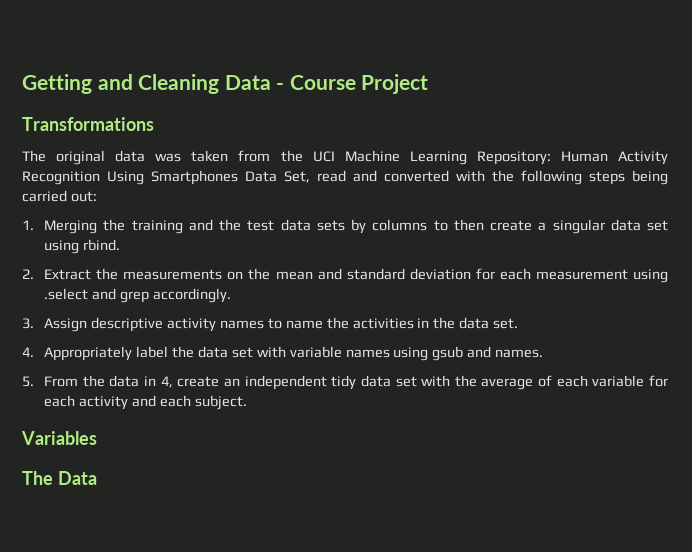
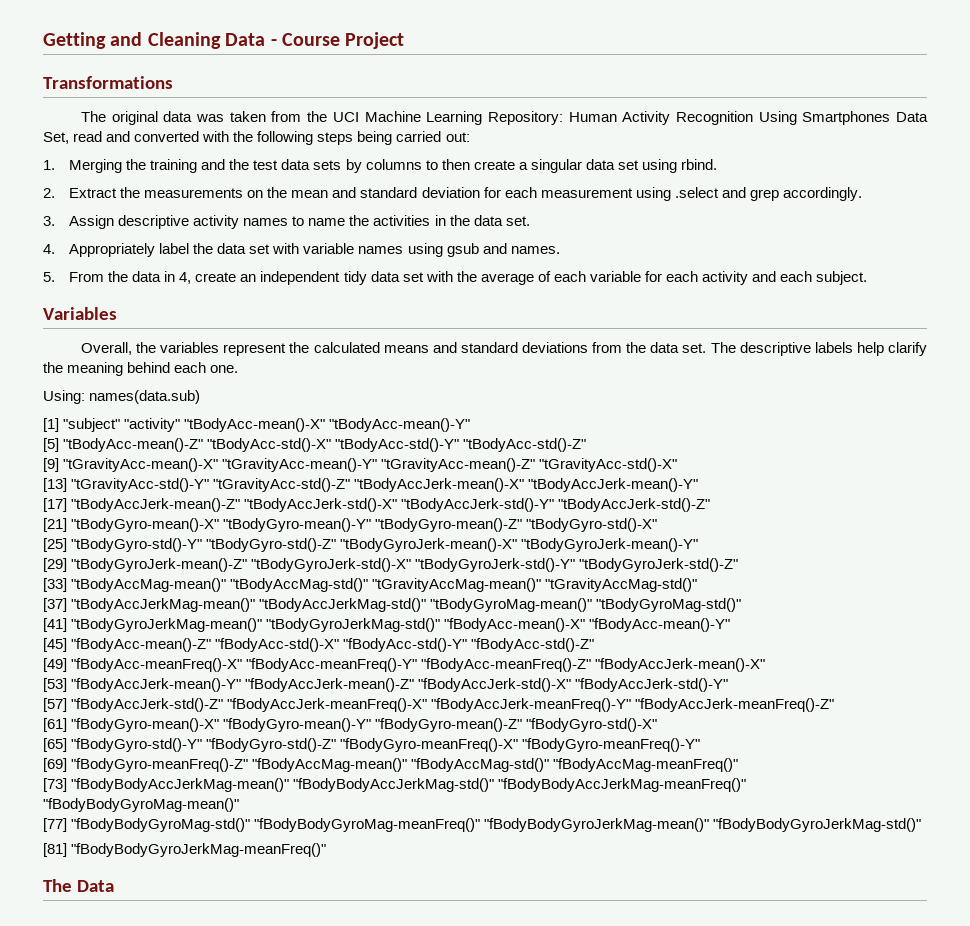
+ Overall, the variables represent the calculated means and standard deviations from the data set. The descriptive labels help clarify the meaning behind each one.
+ Using: names(data.sub)
+ [1] "subject" "activity" "tBodyAcc-mean()-X" "tBodyAcc-mean()-Y"
+ [5] "tBodyAcc-mean()-Z" "tBodyAcc-std()-X" "tBodyAcc-std()-Y" "tBodyAcc-std()-Z"
+ [9] "tGravityAcc-mean()-X" "tGravityAcc-mean()-Y" "tGravityAcc-mean()-Z" "tGravityAcc-std()-X"
+ [13] "tGravityAcc-std()-Y" "tGravityAcc-std()-Z" "tBodyAccJerk-mean()-X" "tBodyAccJerk-mean()-Y"
+ [17] "tBodyAccJerk-mean()-Z" "tBodyAccJerk-std()-X" "tBodyAccJerk-std()-Y" "tBodyAccJerk-std()-Z"
+ [21] "tBodyGyro-mean()-X" "tBodyGyro-mean()-Y" "tBodyGyro-mean()-Z" "tBodyGyro-std()-X"
+ [25] "tBodyGyro-std()-Y" "tBodyGyro-std()-Z" "tBodyGyroJerk-mean()-X" "tBodyGyroJerk-mean()-Y"
+ [29] "tBodyGyroJerk-mean()-Z" "tBodyGyroJerk-std()-X" "tBodyGyroJerk-std()-Y" "tBodyGyroJerk-std()-Z"
+ [33] "tBodyAccMag-mean()" "tBodyAccMag-std()" "tGravityAccMag-mean()" "tGravityAccMag-std()"
+ [37] "tBodyAccJerkMag-mean()" "tBodyAccJerkMag-std()" "tBodyGyroMag-mean()" "tBodyGyroMag-std()"
+ [41] "tBodyGyroJerkMag-mean()" "tBodyGyroJerkMag-std()" "fBodyAcc-mean()-X" "fBodyAcc-mean()-Y"
+ [45] "fBodyAcc-mean()-Z" "fBodyAcc-std()-X" "fBodyAcc-std()-Y" "fBodyAcc-std()-Z"
+ [49] "fBodyAcc-meanFreq()-X" "fBodyAcc-meanFreq()-Y" "fBodyAcc-meanFreq()-Z" "fBodyAccJerk-mean()-X"
+ [53] "fBodyAccJerk-mean()-Y" "fBodyAccJerk-mean()-Z" "fBodyAccJerk-std()-X" "fBodyAccJerk-std()-Y"
+ [57] "fBodyAccJerk-std()-Z" "fBodyAccJerk-meanFreq()-X" "fBodyAccJerk-meanFreq()-Y" "fBodyAccJerk-meanFreq()-Z"
+ [61] "fBodyGyro-mean()-X" "fBodyGyro-mean()-Y" "fBodyGyro-mean()-Z" "fBodyGyro-std()-X"
+ [65] "fBodyGyro-std()-Y" "fBodyGyro-std()-Z" "fBodyGyro-meanFreq()-X" "fBodyGyro-meanFreq()-Y"
+ [69] "fBodyGyro-meanFreq()-Z" "fBodyAccMag-mean()" "fBodyAccMag-std()" "fBodyAccMag-meanFreq()"
+ [73] "fBodyBodyAccJerkMag-mean()" "fBodyBodyAccJerkMag-std()" "fBodyBodyAccJerkMag-meanFreq()" "fBodyBodyGyroMag-mean()"
+ [77] "fBodyBodyGyroMag-std()" "fBodyBodyGyroMag-meanFreq()" "fBodyBodyGyroJerkMag-mean()" "fBodyBodyGyroJerkMag-std()"
+ [81] "fBodyBodyGyroJerkMag-meanFreq()"

